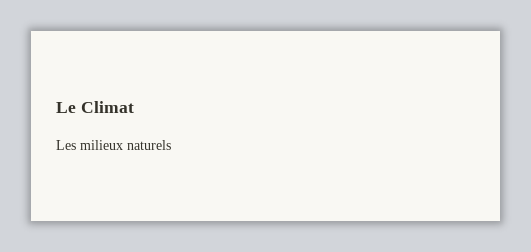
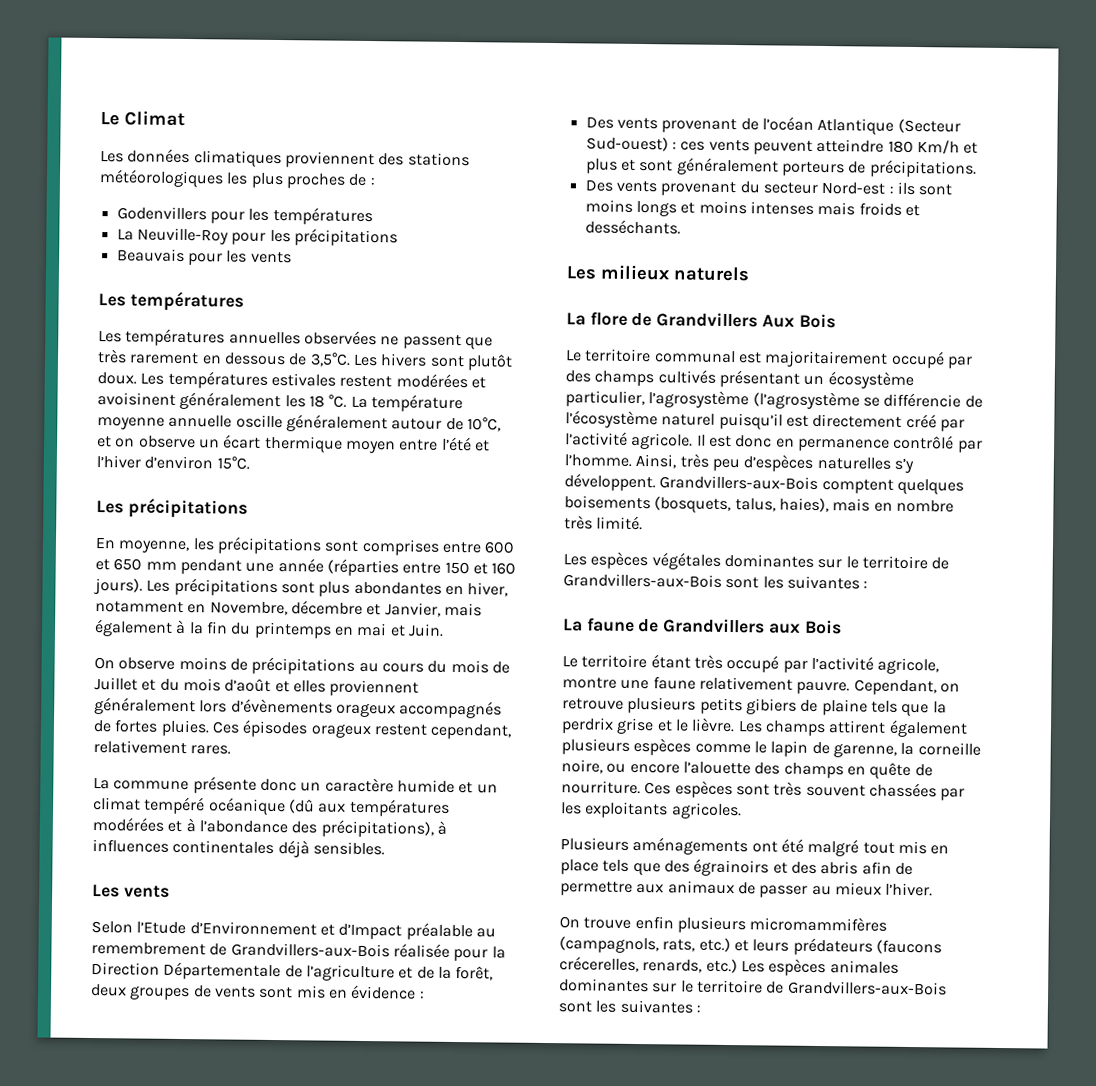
+ Les données climatiques proviennent des stations météorologiques les plus proches de :
+ Godenvillers pour les températures
+ La Neuville-Roy pour les précipitations
+ Beauvais pour les vents
+ Les températures
+ Les températures annuelles observées ne passent que très rarement en dessous de 3,5°C. Les hivers sont plutôt doux. Les températures estivales restent modérées et avoisinent généralement les 18 °C. La température moyenne annuelle oscille généralement autour de 10°C, et on observe un écart thermique moyen entre l’été et l’hiver d’environ 15°C.
+ Les précipitations
+ En moyenne, les précipitations sont comprises entre 600 et 650 mm pendant une année (réparties entre 150 et 160 jours). Les précipitations sont plus abondantes en hiver, notamment en Novembre, décembre et Janvier, mais également à la fin du printemps en mai et Juin.
+ On observe moins de précipitations au cours du mois de Juillet et du mois d’août et elles proviennent généralement lors d’évènements orageux accompagnés de fortes pluies. Ces épisodes orageux restent cependant, relativement rares.
+ La commune présente donc un caractère humide et un climat tempéré océanique (dû aux températures modérées et à l’abondance des précipitations), à influences continentales déjà sensibles.
+ Les vents
+ Selon l’Etude d’Environnement et d’Impact préalable au remembrement de Grandvillers-aux-Bois réalisée pour la Direction Départementale de l’agriculture et de la forêt, deux groupes de vents sont mis en évidence :
+ Des vents provenant de l’océan Atlantique (Secteur Sud-ouest) : ces vents peuvent atteindre 180 Km/h et plus et sont généralement porteurs de précipitations.
+ Des vents provenant du secteur Nord-est : ils sont moins longs et moins intenses mais froids et desséchants.
  Les milieux naturels
+ La flore de Grandvillers Aux Bois
+ Le territoire communal est majoritairement occupé par des champs cultivés présentant un écosystème particulier, l’agrosystème (l’agrosystème se différencie de l’écosystème naturel puisqu’il est directement créé par l’activité agricole. Il est donc en permanence contrôlé par l’homme. Ainsi, très peu d’espèces naturelles s’y développent. Grandvillers-aux-Bois comptent quelques boisements (bosquets, talus, haies), mais en nombre très limité.
+ Les espèces végétales dominantes sur le territoire de Grandvillers-aux-Bois sont les suivantes :
+ La faune de Grandvillers aux Bois
+ Le territoire étant très occupé par l’activité agricole, montre une faune relativement pauvre. Cependant, on retrouve plusieurs petits gibiers de plaine tels que la perdrix grise et le lièvre. Les champs attirent également plusieurs espèces comme le lapin de garenne, la corneille noire, ou encore l’alouette des champs en quête de nourriture. Ces espèces sont très souvent chassées par les exploitants agricoles.
+ Plusieurs aménagements ont été malgré tout mis en place tels que des égrainoirs et des abris afin de permettre aux animaux de passer au mieux l’hiver.
+ On trouve enfin plusieurs micromammifères (campagnols, rats, etc.) et leurs prédateurs (faucons crécerelles, renards, etc.) Les espèces animales dominantes sur le territoire de Grandvillers-aux-Bois sont les suivantes :

